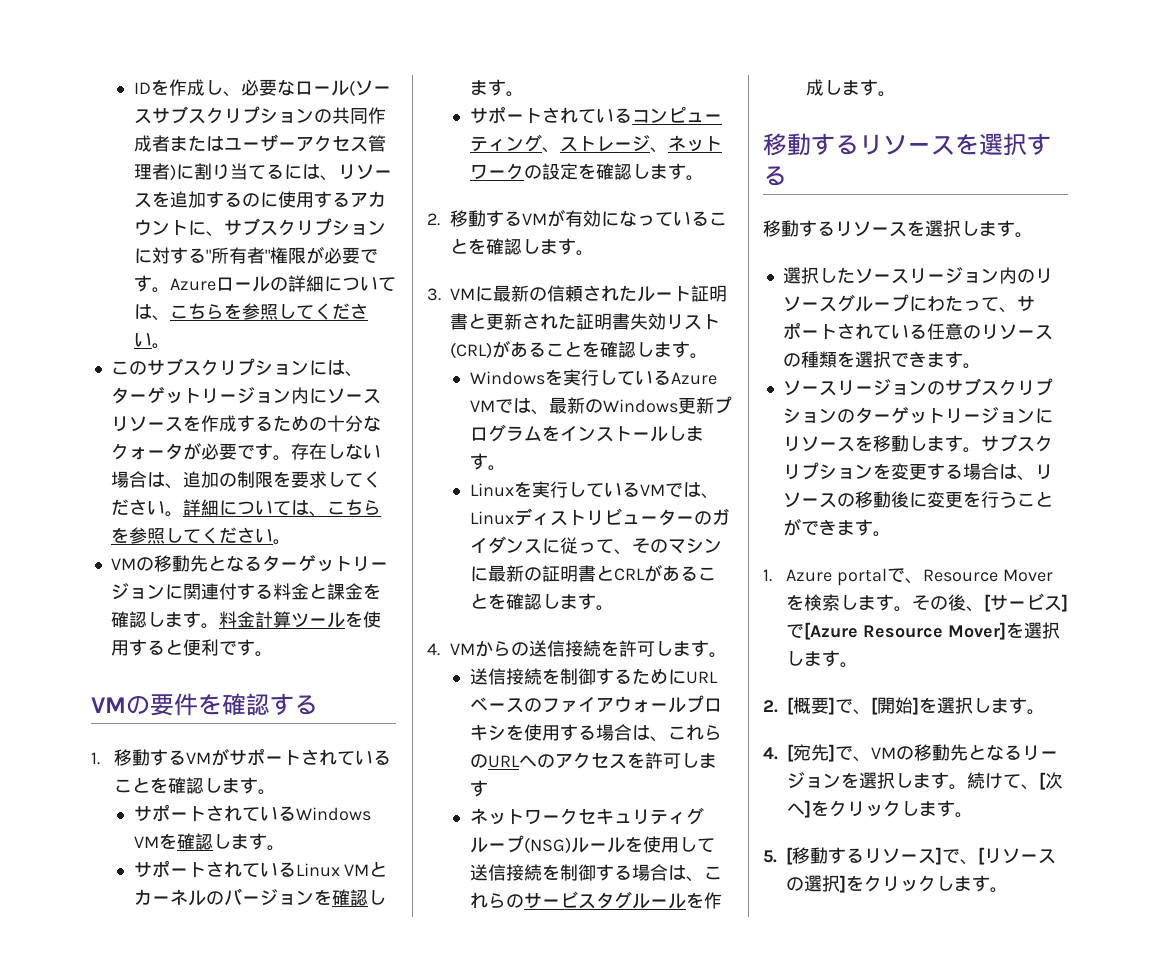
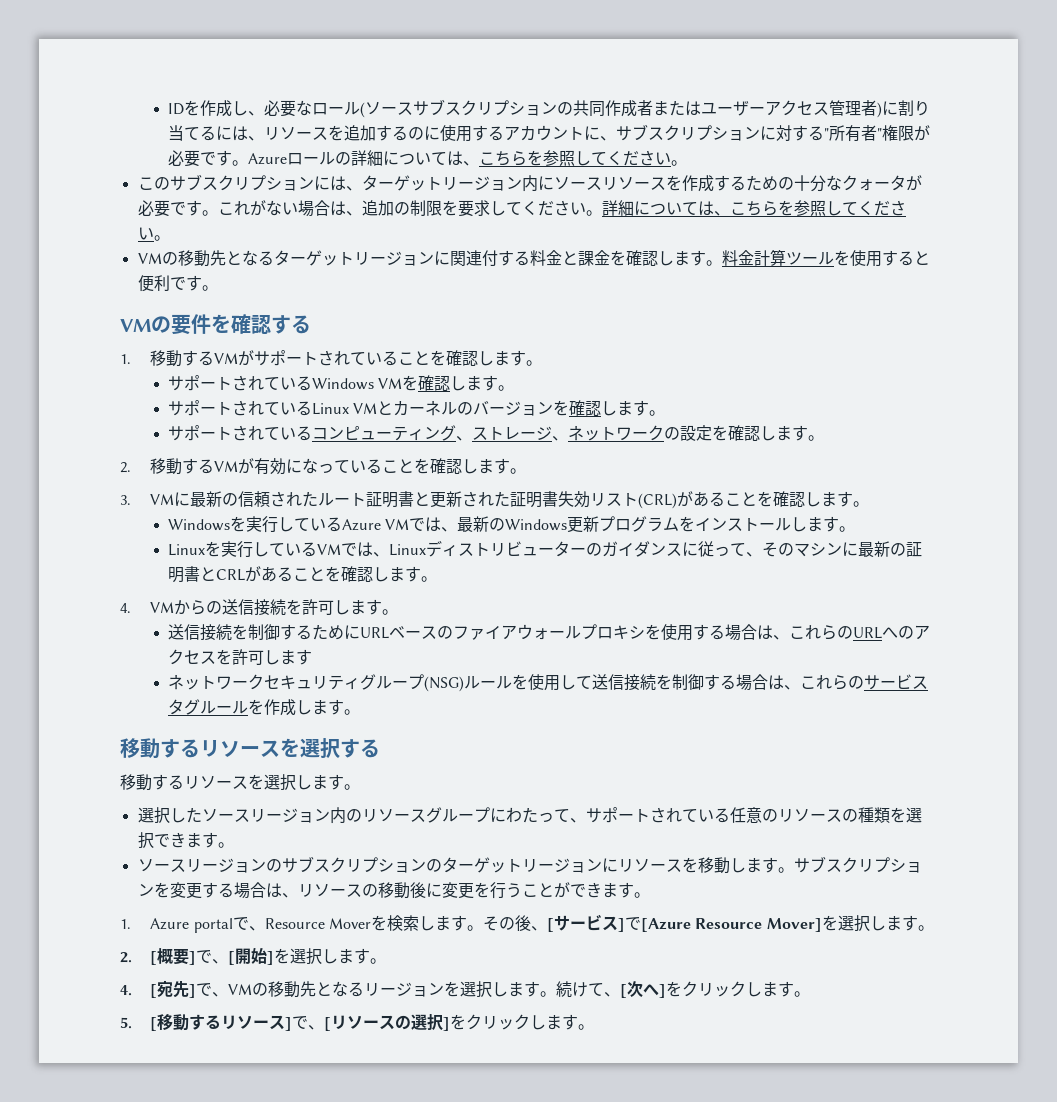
- 存在しない場合は、追加の制限を要求してください。
+ これがない場合は、追加の制限を要求してください。

